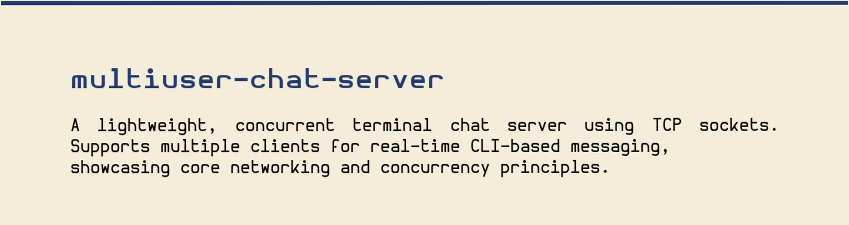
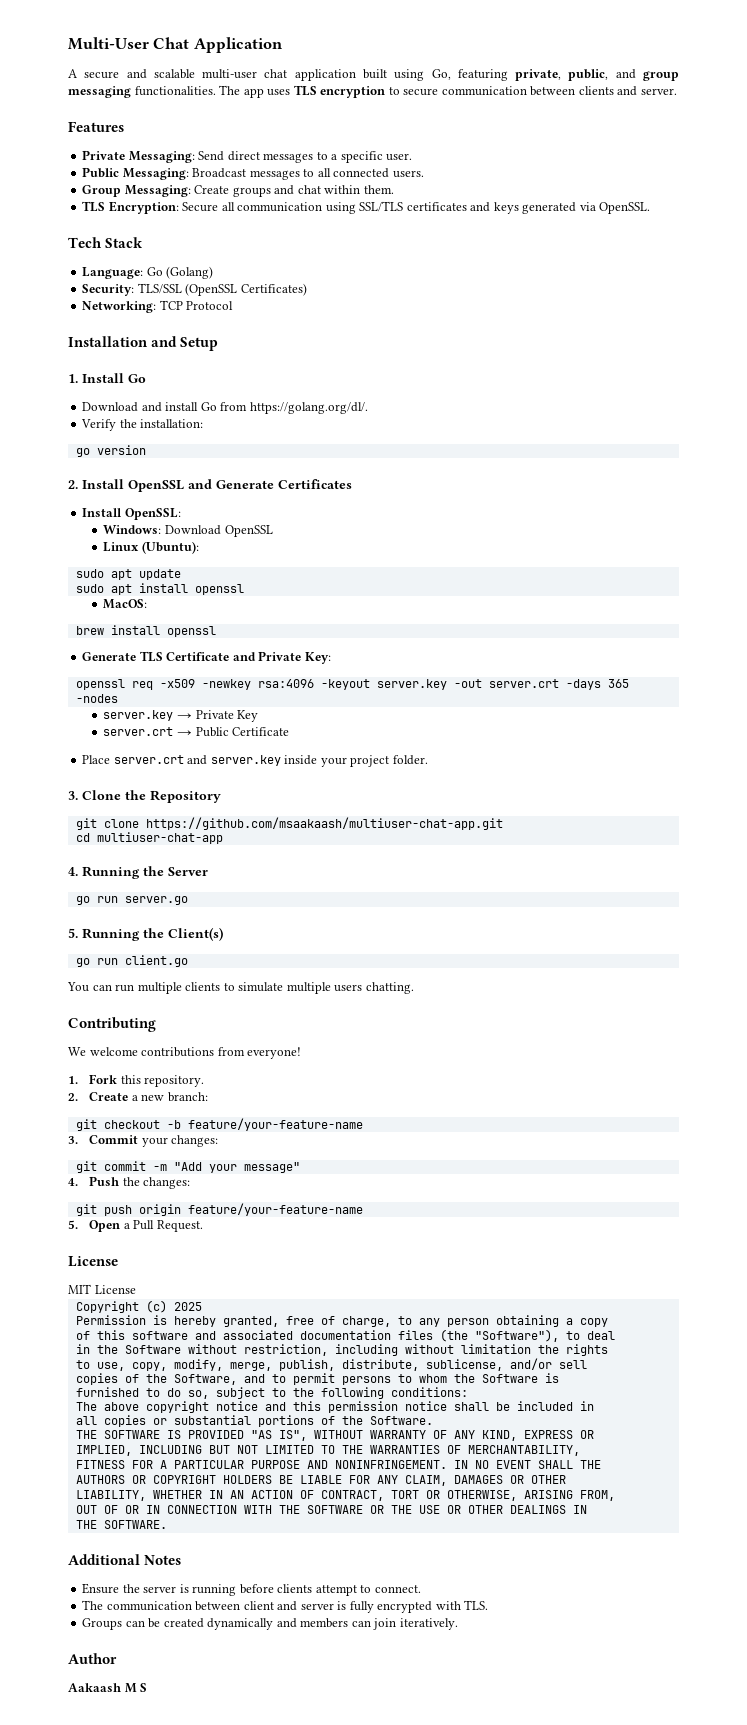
- multiuser-chat-server
- A lightweight, concurrent terminal chat server using TCP sockets. Supports multiple clients for real-time CLI-based messaging, showcasing core networking and concurrency principles.
+ Multi-User Chat Application
+ A secure and scalable multi-user chat application built using Go, featuring private, public, and group messaging functionalities. The app uses TLS encryption to secure communication between clients and server.
+ Features
+ Private Messaging: Send direct messages to a specific user.
+ Public Messaging: Broadcast messages to all connected users.
+ Group Messaging: Create groups and chat within them.
+ TLS Encryption: Secure all communication using SSL/TLS certificates and keys generated via OpenSSL.
+ Tech Stack
+ Language: Go (Golang)
+ Security: TLS/SSL (OpenSSL Certificates)
+ Networking: TCP Protocol
+ Installation and Setup
+ 1. Install Go
+ Download and install Go from https://golang.org/dl/.
+ Verify the installation:
+ go version
+ 2. Install OpenSSL and Generate Certificates
+ Install OpenSSL:
+ Windows: Download OpenSSL
+ Linux (Ubuntu):
+ sudo apt update
+ sudo apt install openssl
+ MacOS:
+ brew install openssl
+ Generate TLS Certificate and Private Key:
+ openssl req -x509 -newkey rsa:4096 -keyout server.key -out server.crt -days 365 -nodes
+ server.key → Private Key
+ server.crt → Public Certificate
+ Place server.crt and server.key inside your project folder.
+ 3. Clone the Repository
+ git clone https://github.com/msaakaash/multiuser-chat-app.git
+ cd multiuser-chat-app
+ 4. Running the Server
+ go run server.go
+ 5. Running the Client(s)
+ go run client.go
+ You can run multiple clients to simulate multiple users chatting.
+ Contributing
+ We welcome contributions from everyone!
+ 1. Fork this repository.
+ 2. Create a new branch:
+ git checkout -b feature/your-feature-name
+ 3. Commit your changes:
+ git commit -m "Add your message"
+ 4. Push the changes:
+ git push origin feature/your-feature-name
+ 5. Open a Pull Request.
+ License
+ MIT License
+ Copyright (c) 2025
+ Permission is hereby granted, free of charge, to any person obtaining a copy
+ of this software and associated documentation files (the "Software"), to deal
+ in the Software without restriction, including without limitation the rights
+ to use, copy, modify, merge, publish, distribute, sublicense, and/or sell
+ copies of the Software, and to permit persons to whom the Software is
+ furnished to do so, subject to the following conditions:
+ The above copyright notice and this permission notice shall be included in
+ all copies or substantial portions of the Software.
+ THE SOFTWARE IS PROVIDED "AS IS", WITHOUT WARRANTY OF ANY KIND, EXPRESS OR
+ IMPLIED, INCLUDING BUT NOT LIMITED TO THE WARRANTIES OF MERCHANTABILITY,
+ FITNESS FOR A PARTICULAR PURPOSE AND NONINFRINGEMENT. IN NO EVENT SHALL THE
+ AUTHORS OR COPYRIGHT HOLDERS BE LIABLE FOR ANY CLAIM, DAMAGES OR OTHER
+ LIABILITY, WHETHER IN AN ACTION OF CONTRACT, TORT OR OTHERWISE, ARISING FROM,
+ OUT OF OR IN CONNECTION WITH THE SOFTWARE OR THE USE OR OTHER DEALINGS IN
+ THE SOFTWARE.
+ Additional Notes
+ Ensure the server is running before clients attempt to connect.
+ The communication between client and server is fully encrypted with TLS.
+ Groups can be created dynamically and members can join iteratively.
+ Author
+ Aakaash M S

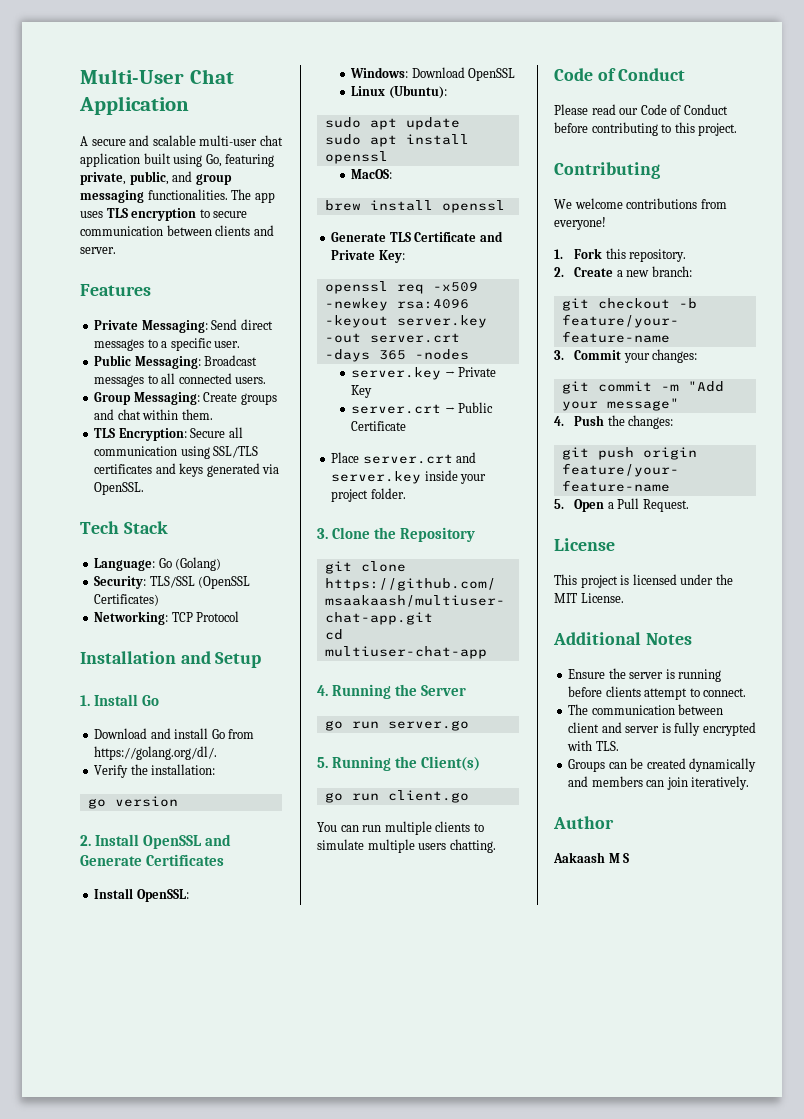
  You can run multiple clients to simulate multiple users chatting.
+ Code of Conduct
+ Please read our Code of Conduct before contributing to this project.
- MIT License
- Copyright (c) 2025
- Permission is hereby granted, free of charge, to any person obtaining a copy
- of this software and associated documentation files (the "Software"), to deal
- in the Software without restriction, including without limitation the rights
- to use, copy, modify, merge, publish, distribute, sublicense, and/or sell
- copies of the Software, and to permit persons to whom the Software is
- furnished to do so, subject to the following conditions:
- The above copyright notice and this permission notice shall be included in
- all copies or substantial portions of the Software.
- THE SOFTWARE IS PROVIDED "AS IS", WITHOUT WARRANTY OF ANY KIND, EXPRESS OR
- IMPLIED, INCLUDING BUT NOT LIMITED TO THE WARRANTIES OF MERCHANTABILITY,
- FITNESS FOR A PARTICULAR PURPOSE AND NONINFRINGEMENT. IN NO EVENT SHALL THE
- AUTHORS OR COPYRIGHT HOLDERS BE LIABLE FOR ANY CLAIM, DAMAGES OR OTHER
- LIABILITY, WHETHER IN AN ACTION OF CONTRACT, TORT OR OTHERWISE, ARISING FROM,
- OUT OF OR IN CONNECTION WITH THE SOFTWARE OR THE USE OR OTHER DEALINGS IN
- THE SOFTWARE.
+ This project is licensed under the MIT License.

